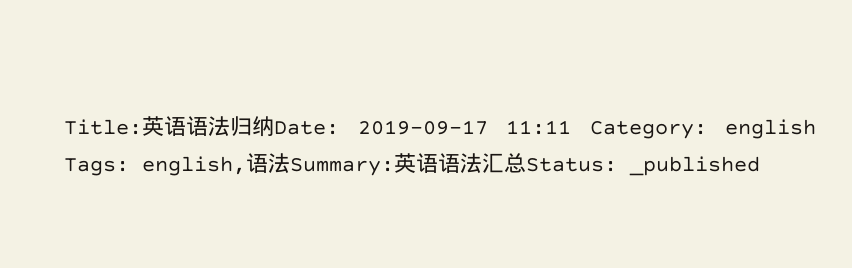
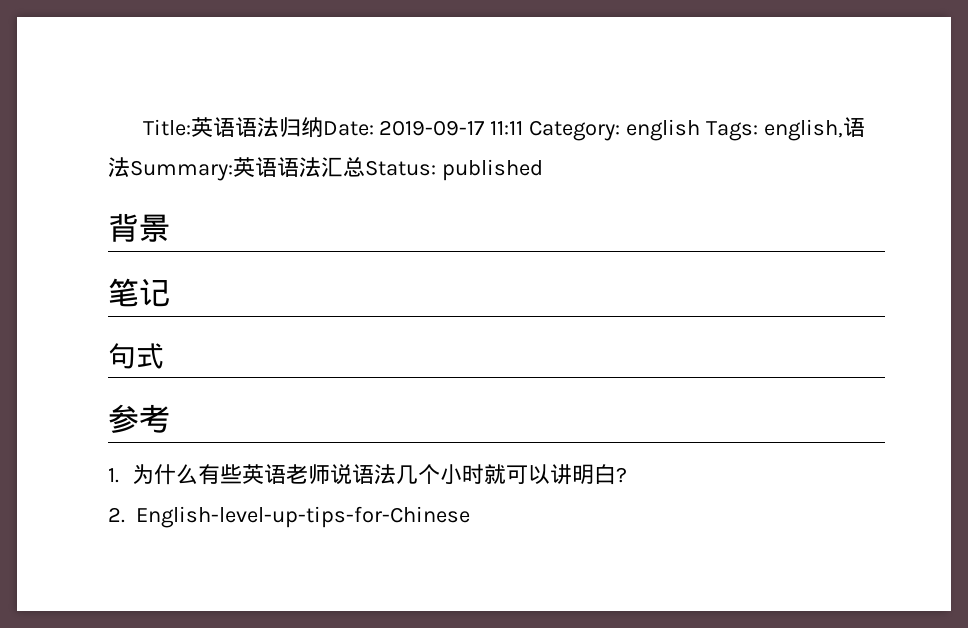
- Title:英语语法归纳Date: 2019-09-17 11:11 Category: english Tags: english,语法Summary:英语语法汇总Status: _published
+ Title:英语语法归纳Date: 2019-09-17 11:11 Category: english Tags: english,语法Summary:英语语法汇总Status: published
+ 背景
+ 笔记
+ 句式
+ 参考
+ 1.为什么有些英语老师说语法几个小时就可以讲明白?
+ 2. English-level-up-tips-for-Chinese

